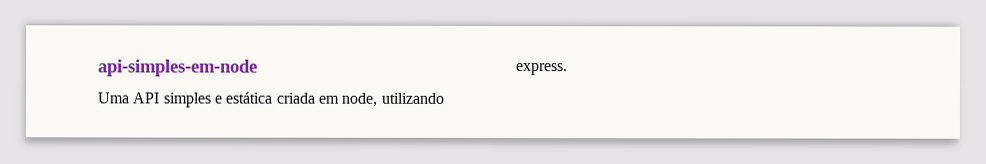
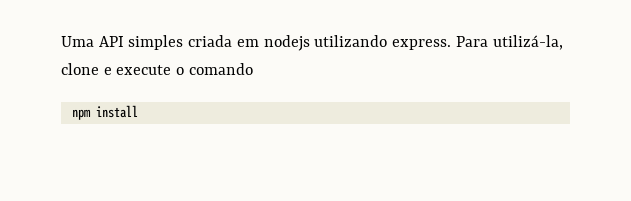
- api-simples-em-node
- Uma API simples e estática criada em node, utilizando express.
+ Uma API simples criada em nodejs utilizando express.
+ Para utilizá-la, clone e execute o comando
+ npm install

